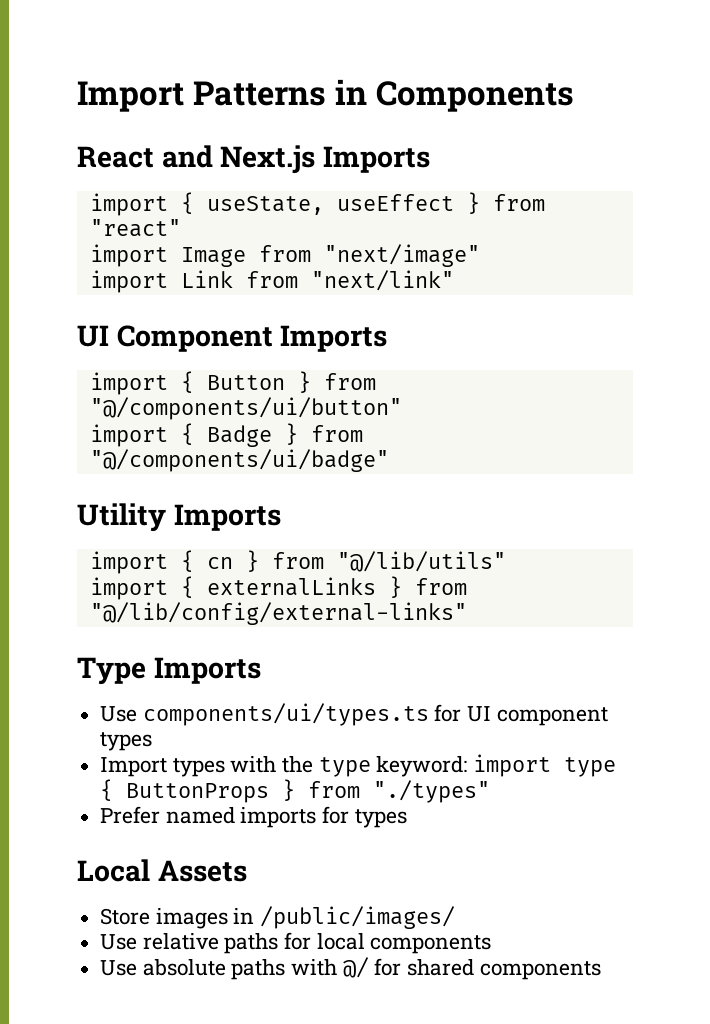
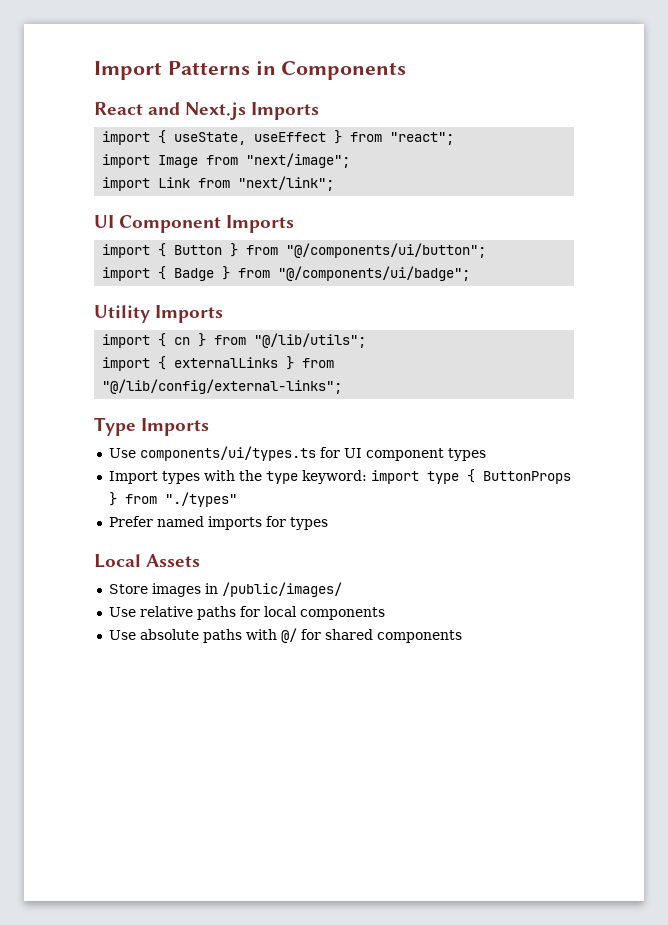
- import { useState, useEffect } from "react"
+ import { useState, useEffect } from "react";
- import Image from "next/image"
+ import Image from "next/image";
- import Link from "next/link"
+ import Link from "next/link";
- import { Button } from "@/components/ui/button"
+ import { Button } from "@/components/ui/button";
- import { Badge } from "@/components/ui/badge"
+ import { Badge } from "@/components/ui/badge";
- import { cn } from "@/lib/utils"
+ import { cn } from "@/lib/utils";
- import { externalLinks } from "@/lib/config/external-links"
+ import { externalLinks } from "@/lib/config/external-links";

